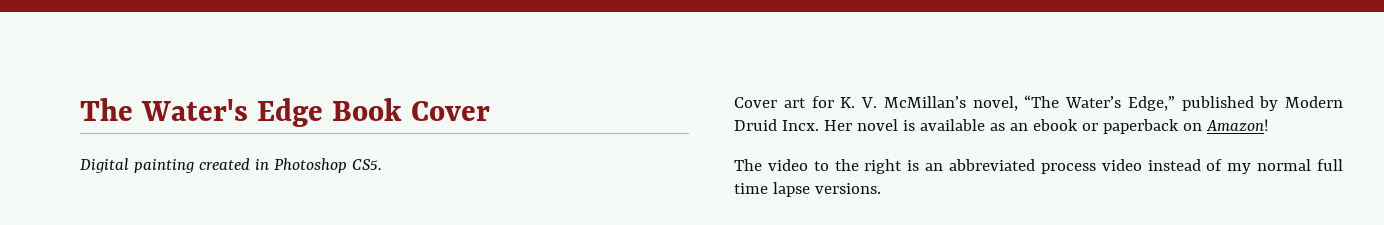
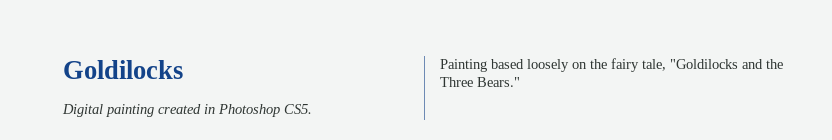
- The Water's Edge Book Cover
+ Goldilocks
- Cover art for K. V. McMillan’s novel, “The Water’s Edge,” published by Modern Druid Incx. Her novel is available as an ebook or paperback on Amazon!
- The video to the right is an abbreviated process video instead of my normal full time lapse versions.
+ Painting based loosely on the fairy tale, "Goldilocks and the Three Bears."

